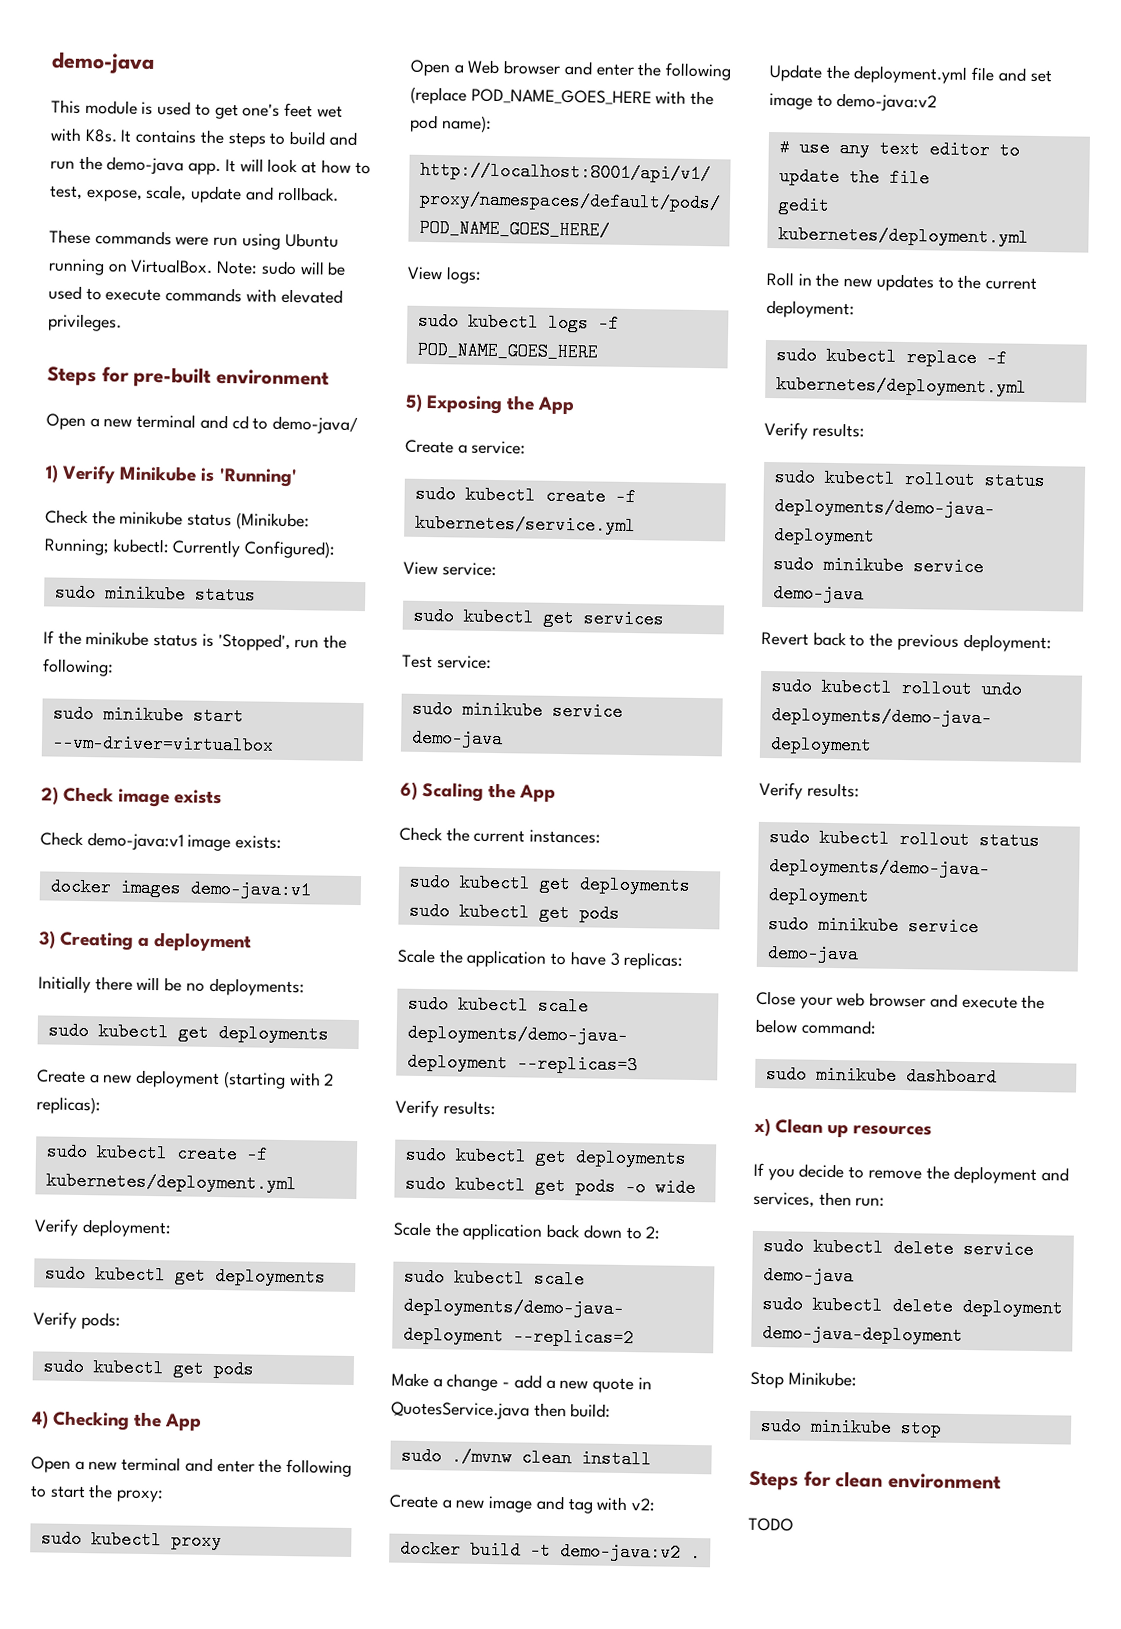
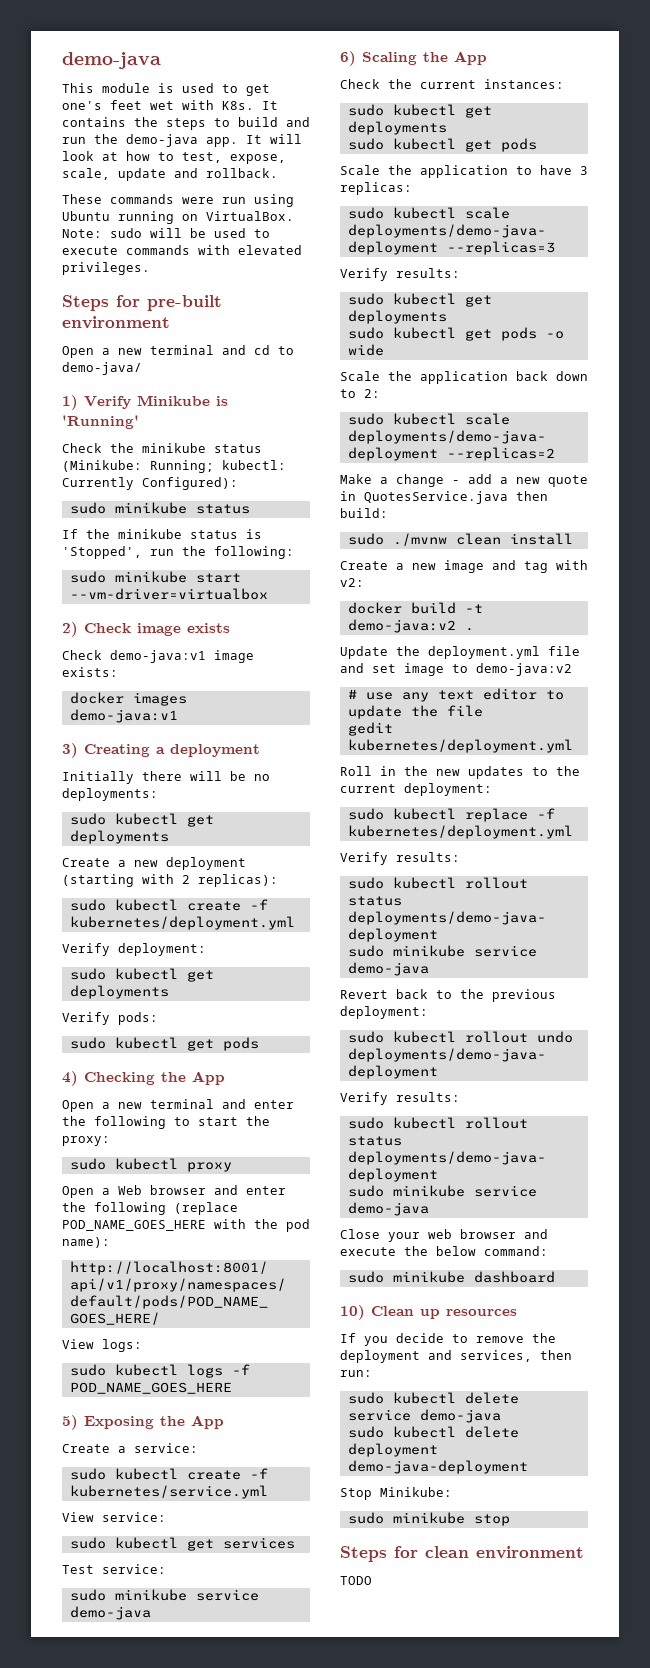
- x) Clean up resources
+ 10) Clean up resources

